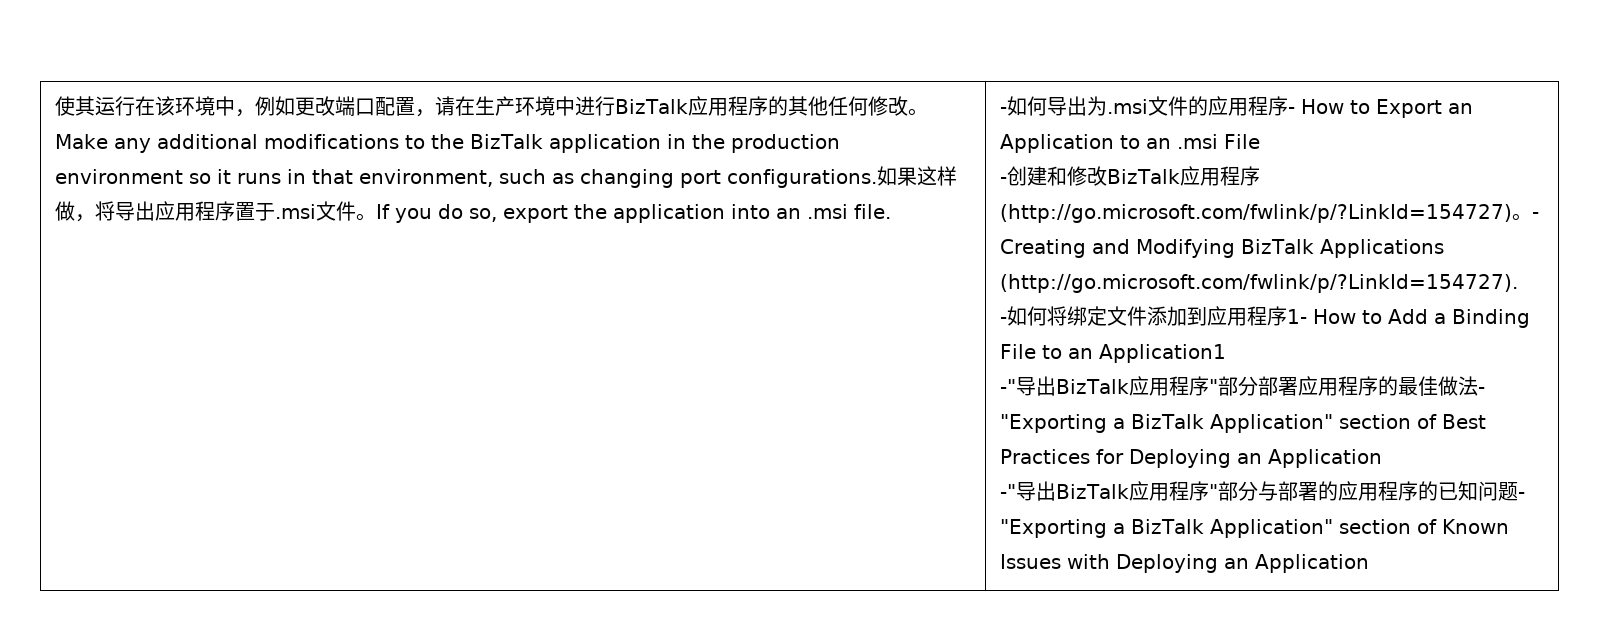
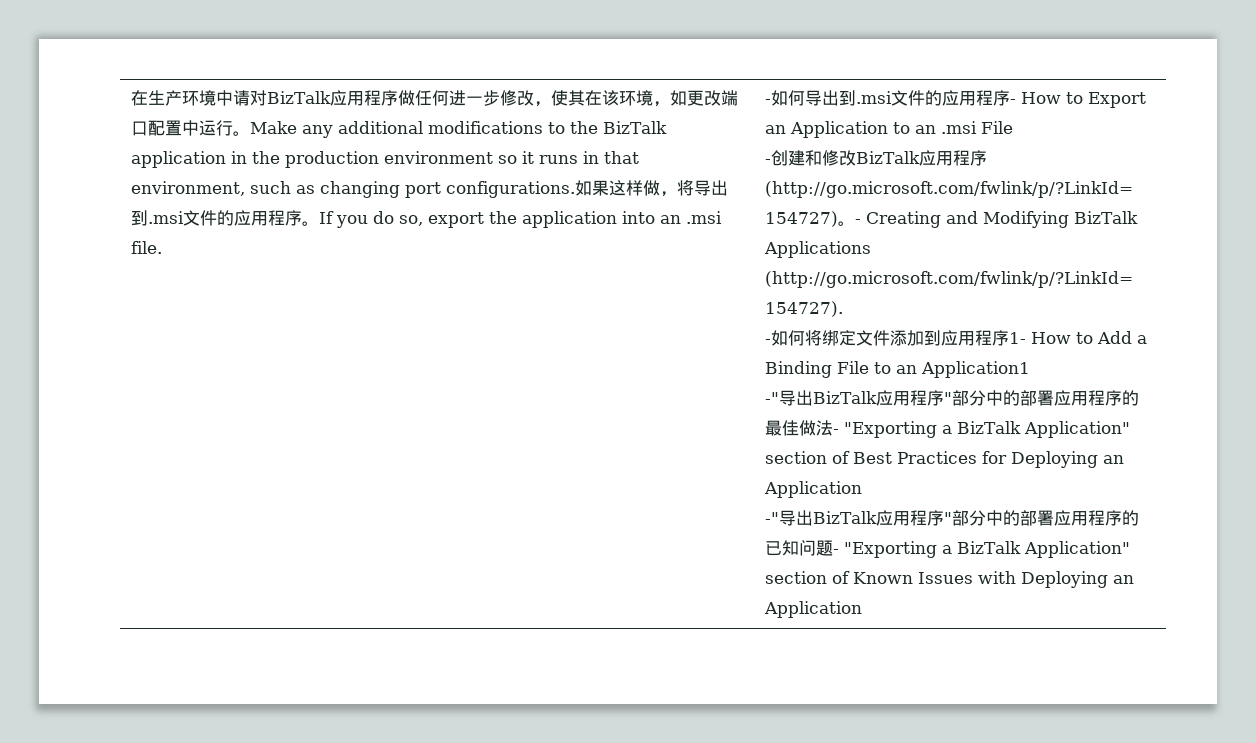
- 使其运行在该环境中，例如更改端口配置，请在生产环境中进行BizTalk应用程序的其他任何修改。
+ 在生产环境中请对BizTalk应用程序做任何进一步修改，使其在该环境，如更改端口配置中运行。
- 如果这样做，将导出应用程序置于.msi文件。
+ 如果这样做，将导出到.msi文件的应用程序。
- -如何导出为.msi文件的应用程序- How to Export an Application to an .msi File
+ -如何导出到.msi文件的应用程序- How to Export an Application to an .msi File
- -"导出BizTalk应用程序"部分部署应用程序的最佳做法- "Exporting a BizTalk Application" section of Best Practices for Deploying an Application
+ -"导出BizTalk应用程序"部分中的部署应用程序的最佳做法- "Exporting a BizTalk Application" section of Best Practices for Deploying an Application
- -"导出BizTalk应用程序"部分与部署的应用程序的已知问题- "Exporting a BizTalk Application" section of Known Issues with Deploying an Application
+ -"导出BizTalk应用程序"部分中的部署应用程序的已知问题- "Exporting a BizTalk Application" section of Known Issues with Deploying an Application

